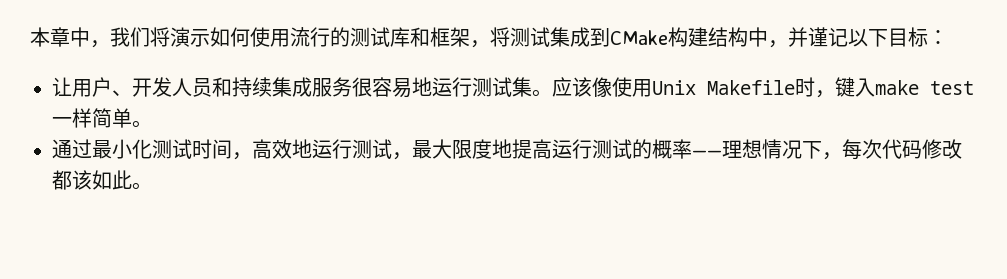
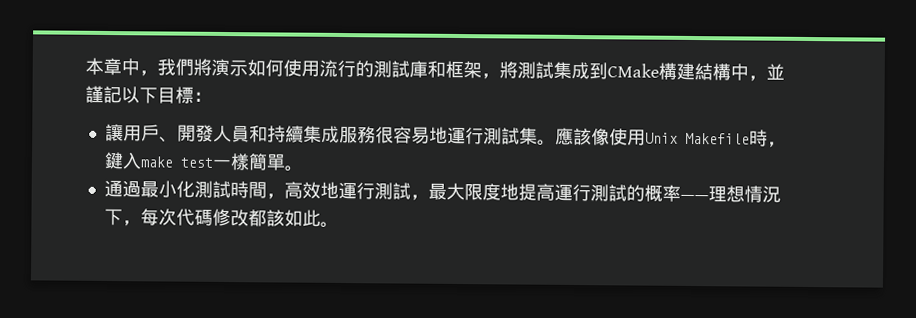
- 本章中，我们将演示如何使用流行的测试库和框架，将测试集成到CMake构建结构中，并谨记以下目标：
- 让用户、开发人员和持续集成服务很容易地运行测试集。应该像使用Unix Makefile时，键入make test一样简单。
+ 本章中，我們將演示如何使用流行的測試庫和框架，將測試集成到CMake構建結構中，並謹記以下目標：
+ 讓用戶、開發人員和持續集成服務很容易地運行測試集。應該像使用Unix Makefile時，鍵入make test一樣簡單。
- 通过最小化测试时间，高效地运行测试，最大限度地提高运行测试的概率——理想情况下，每次代码修改都该如此。
+ 通過最小化測試時間，高效地運行測試，最大限度地提高運行測試的概率——理想情況下，每次代碼修改都該如此。

